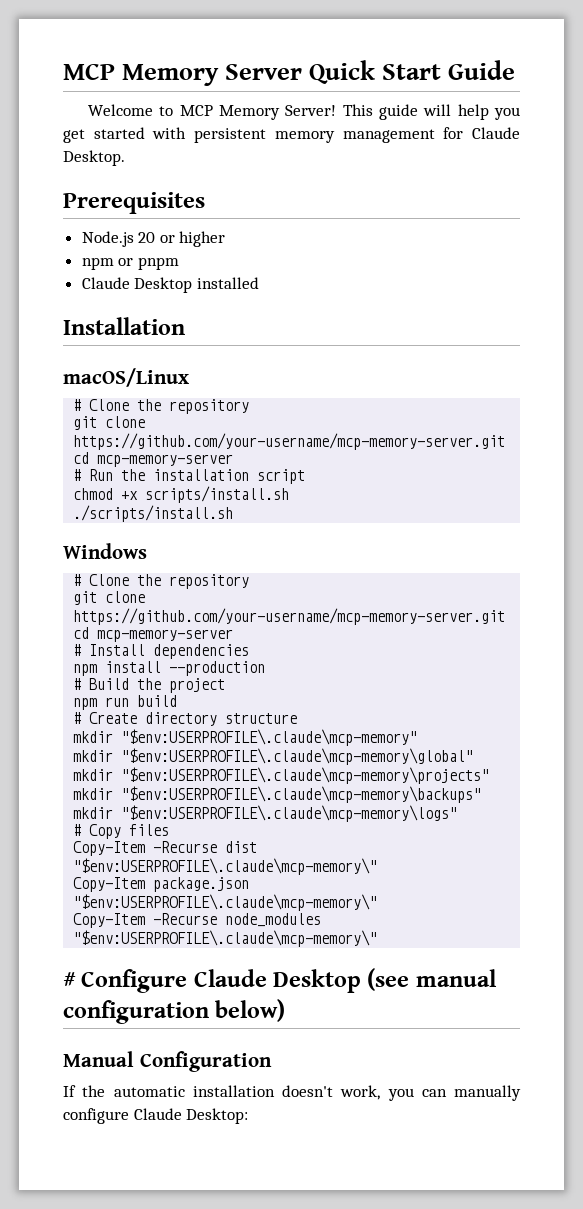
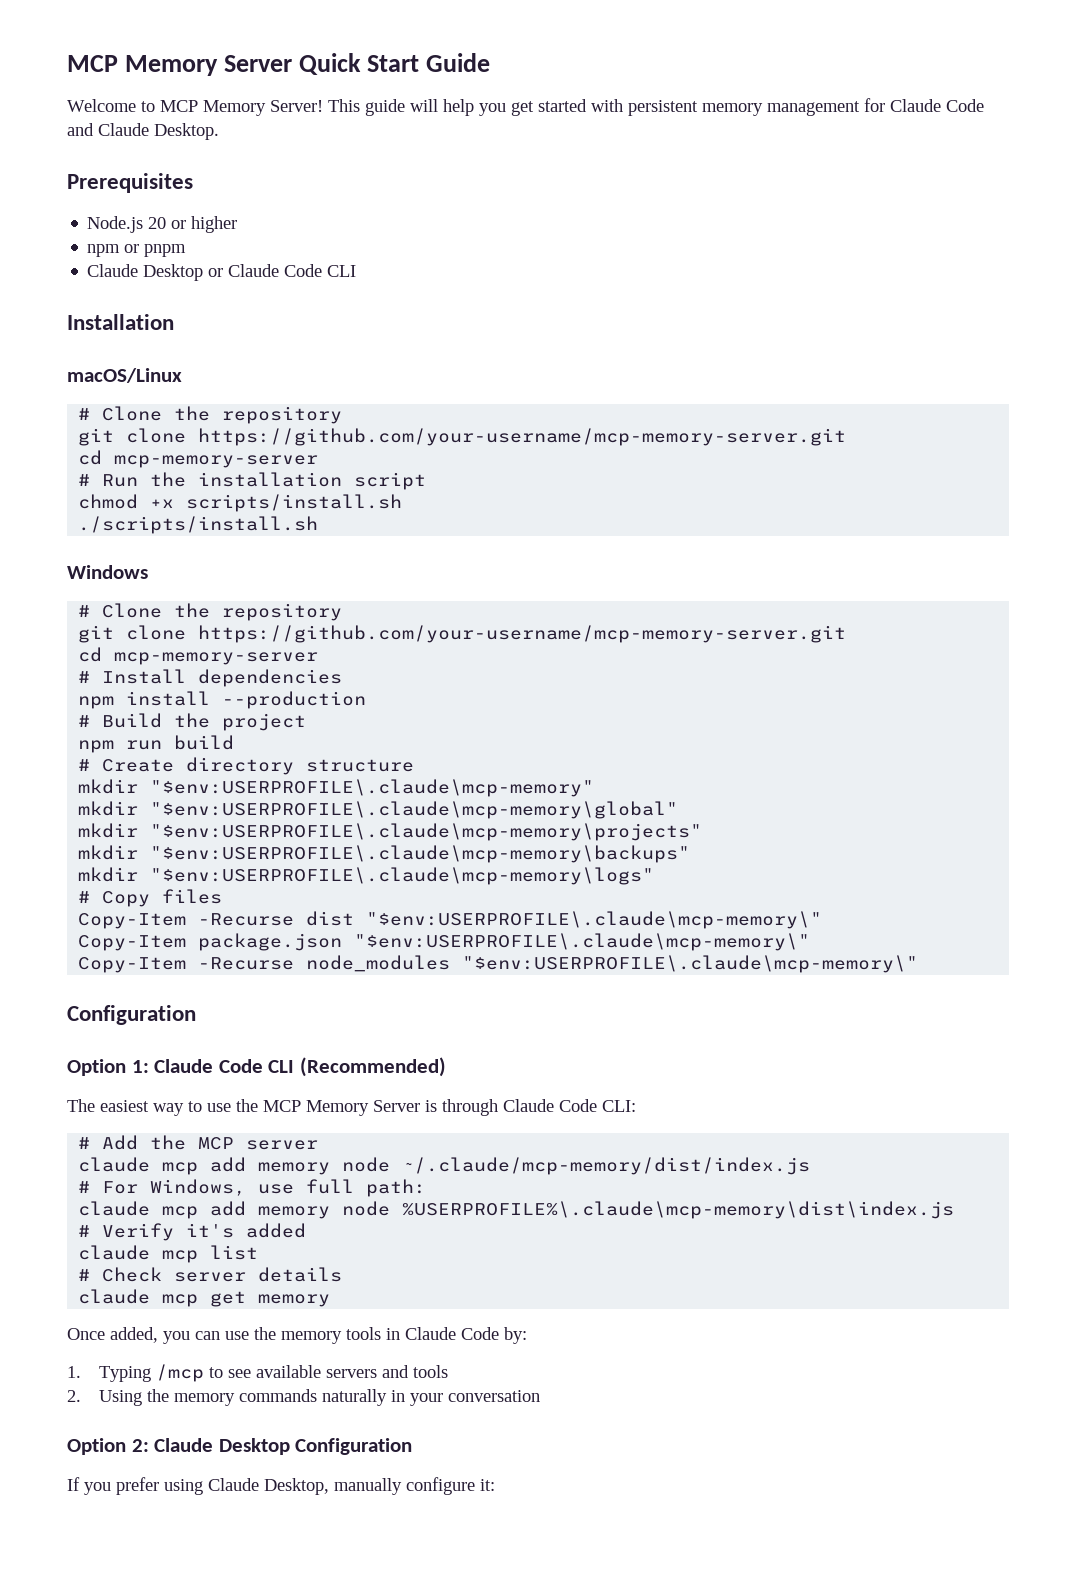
- This guide will help you get started with persistent memory management for Claude Desktop.
+ This guide will help you get started with persistent memory management for Claude Code and Claude Desktop.
- Claude Desktop installed
+ Claude Desktop or Claude Code CLI
  Copy-Item -Recurse node_modules "$env:USERPROFILE\.claude\mcp-memory\"
- # Configure Claude Desktop (see manual configuration below)
- Manual Configuration
- If the automatic installation doesn't work, you can manually configure Claude Desktop:
+ Configuration
+ Option 1: Claude Code CLI (Recommended)
+ The easiest way to use the MCP Memory Server is through Claude Code CLI:
+ # Add the MCP server
+ claude mcp add memory node ~/.claude/mcp-memory/dist/index.js
+ # For Windows, use full path:
+ claude mcp add memory node %USERPROFILE%\.claude\mcp-memory\dist\index.js
+ # Verify it's added
+ claude mcp list
+ # Check server details
+ claude mcp get memory
+ Once added, you can use the memory tools in Claude Code by:
+ 1. Typing /mcp to see available servers and tools
+ 2. Using the memory commands naturally in your conversation
+ Option 2: Claude Desktop Configuration
+ If you prefer using Claude Desktop, manually configure it:

